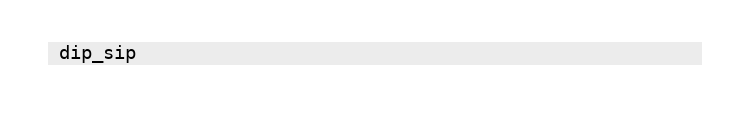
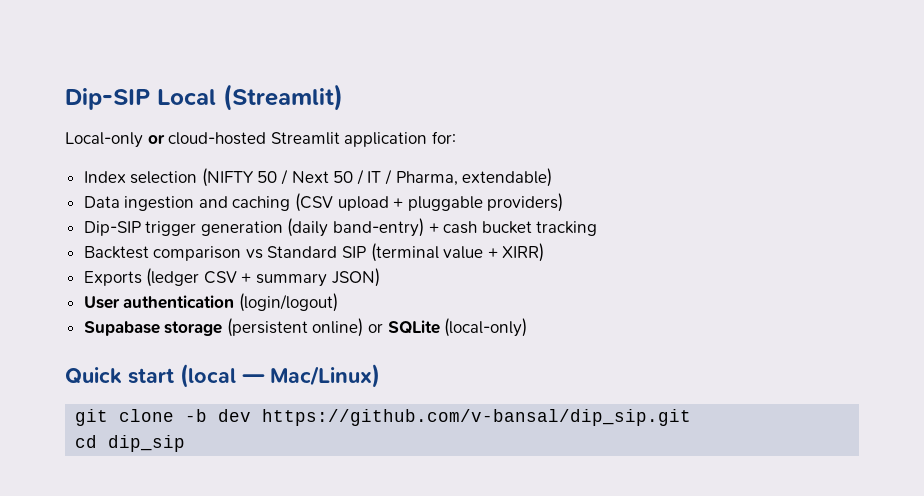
- dip_sip
+ Dip-SIP Local (Streamlit)
+ Local-only or cloud-hosted Streamlit application for:
+ Index selection (NIFTY 50 / Next 50 / IT / Pharma, extendable)
+ Data ingestion and caching (CSV upload + pluggable providers)
+ Dip-SIP trigger generation (daily band-entry) + cash bucket tracking
+ Backtest comparison vs Standard SIP (terminal value + XIRR)
+ Exports (ledger CSV + summary JSON)
+ User authentication (login/logout)
+ Supabase storage (persistent online) or SQLite (local-only)
+ Quick start (local — Mac/Linux)
+ git clone -b dev https://github.com/v-bansal/dip_sip.git
+ cd dip_sip

